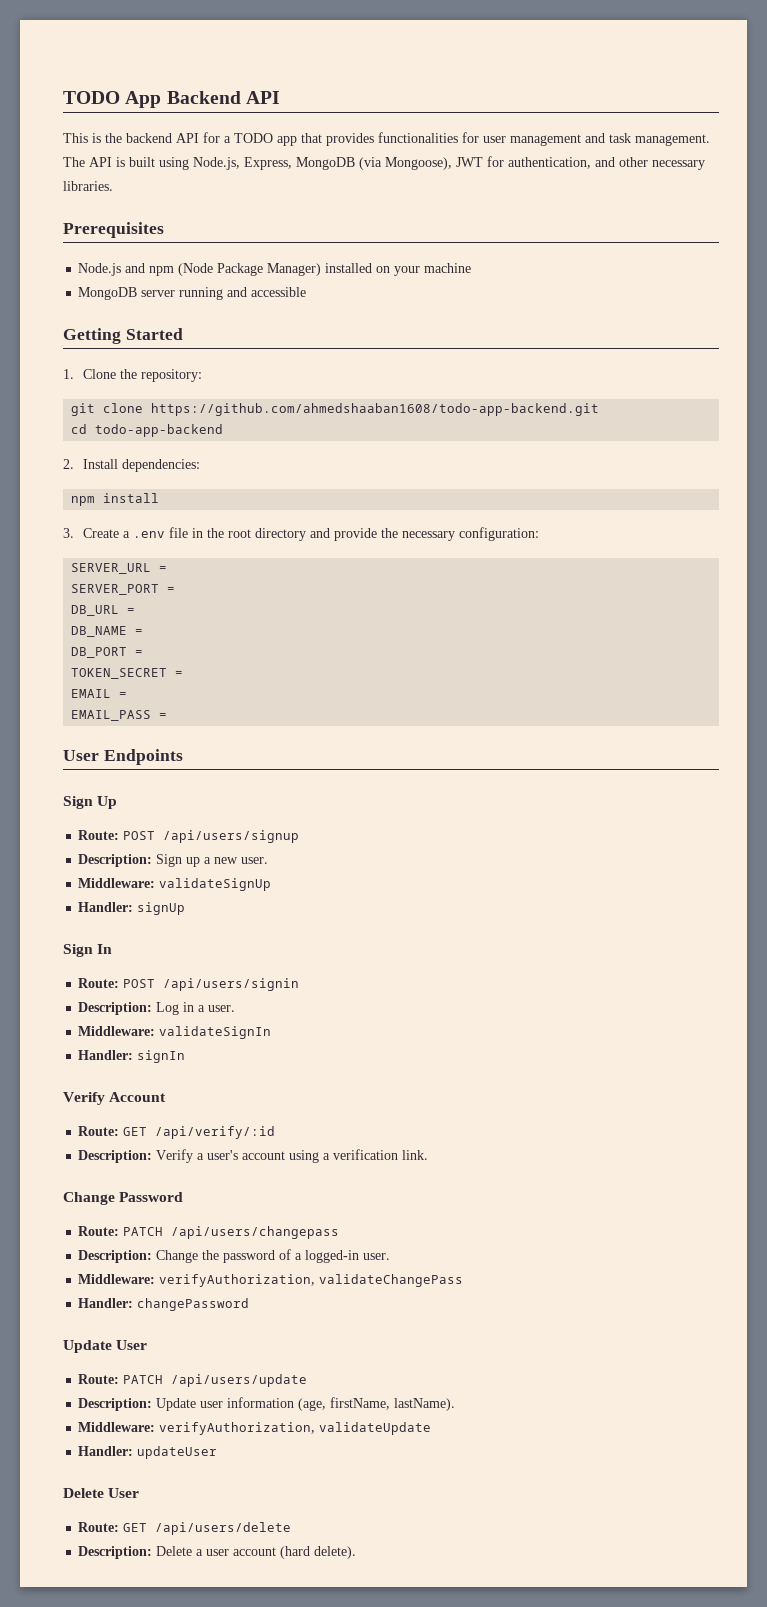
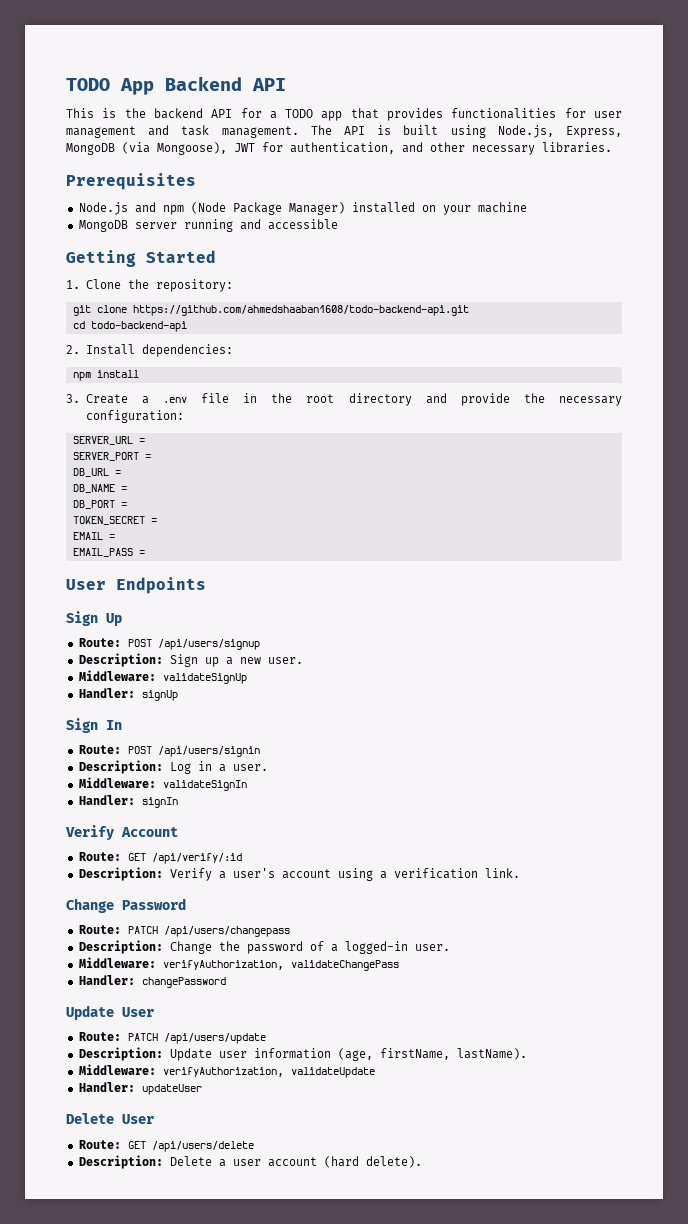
- git clone https://github.com/ahmedshaaban1608/todo-app-backend.git
+ git clone https://github.com/ahmedshaaban1608/todo-backend-api.git
- cd todo-app-backend
+ cd todo-backend-api

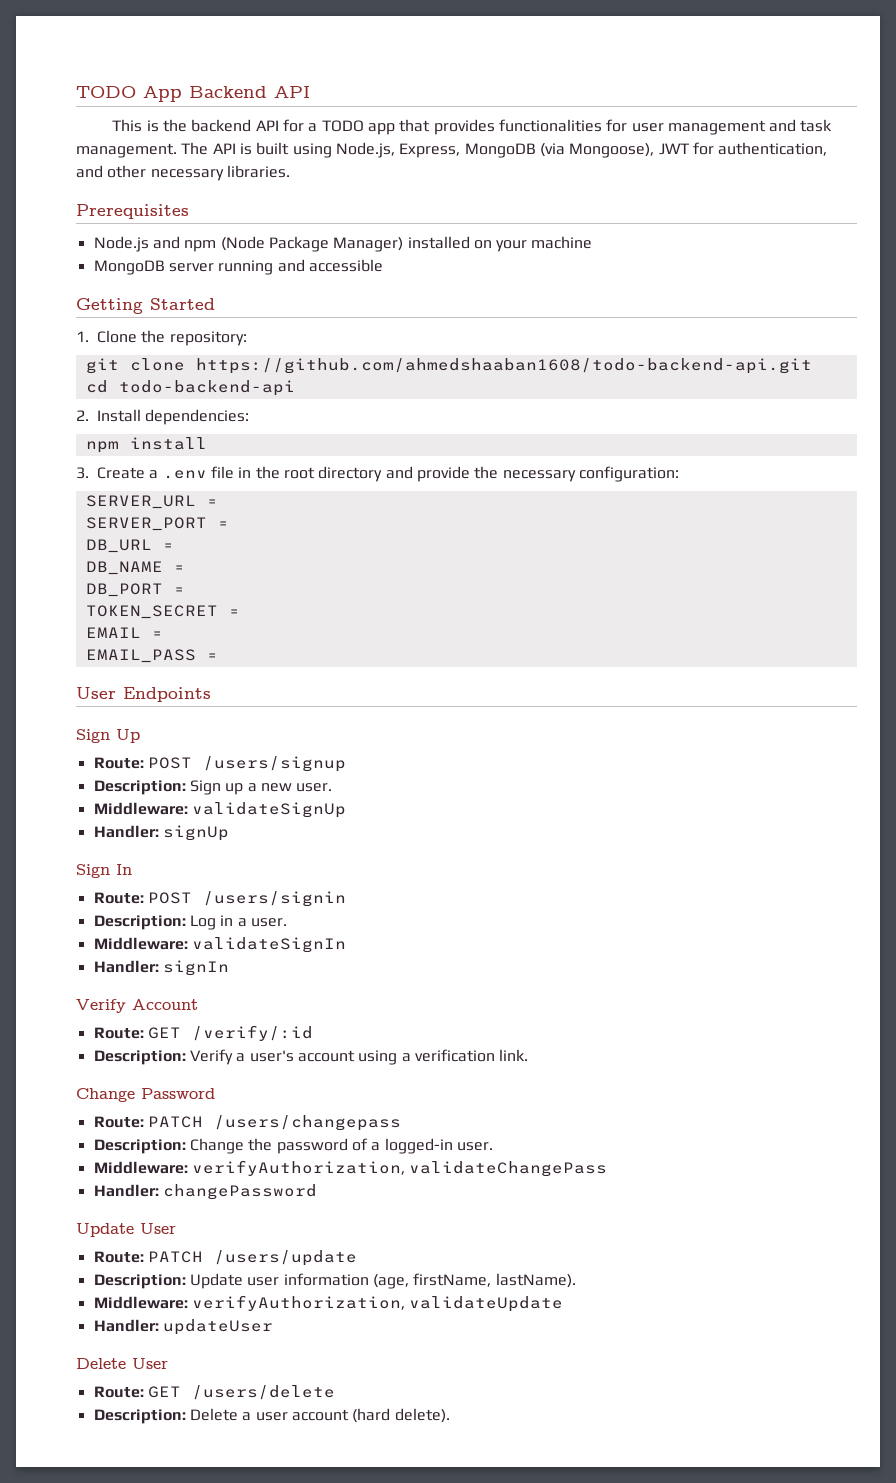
- Route: POST /api/users/signup
+ Route: POST /users/signup
- Route: POST /api/users/signin
+ Route: POST /users/signin
- Route: GET /api/verify/:id
+ Route: GET /verify/:id
- Route: PATCH /api/users/changepass
+ Route: PATCH /users/changepass
- Route: PATCH /api/users/update
+ Route: PATCH /users/update
- Route: GET /api/users/delete
+ Route: GET /users/delete

